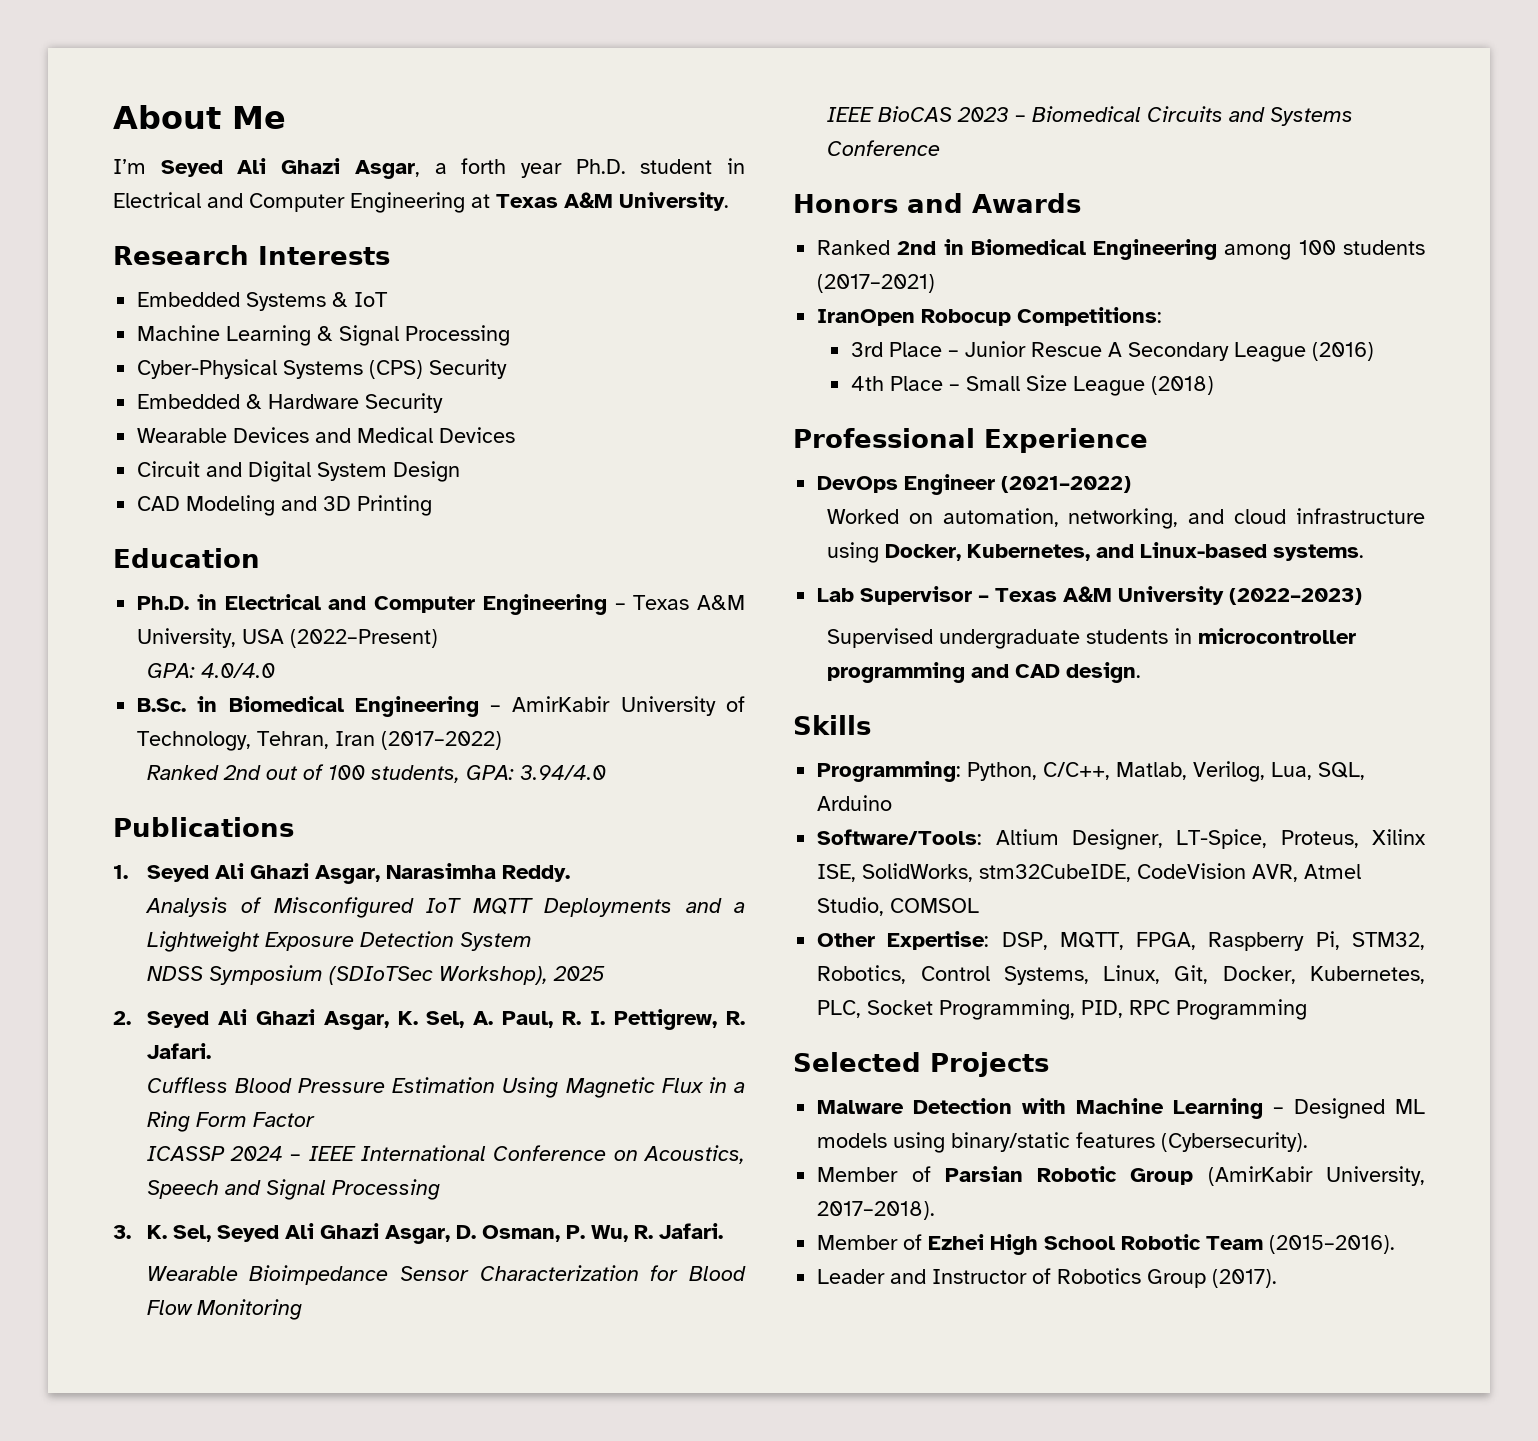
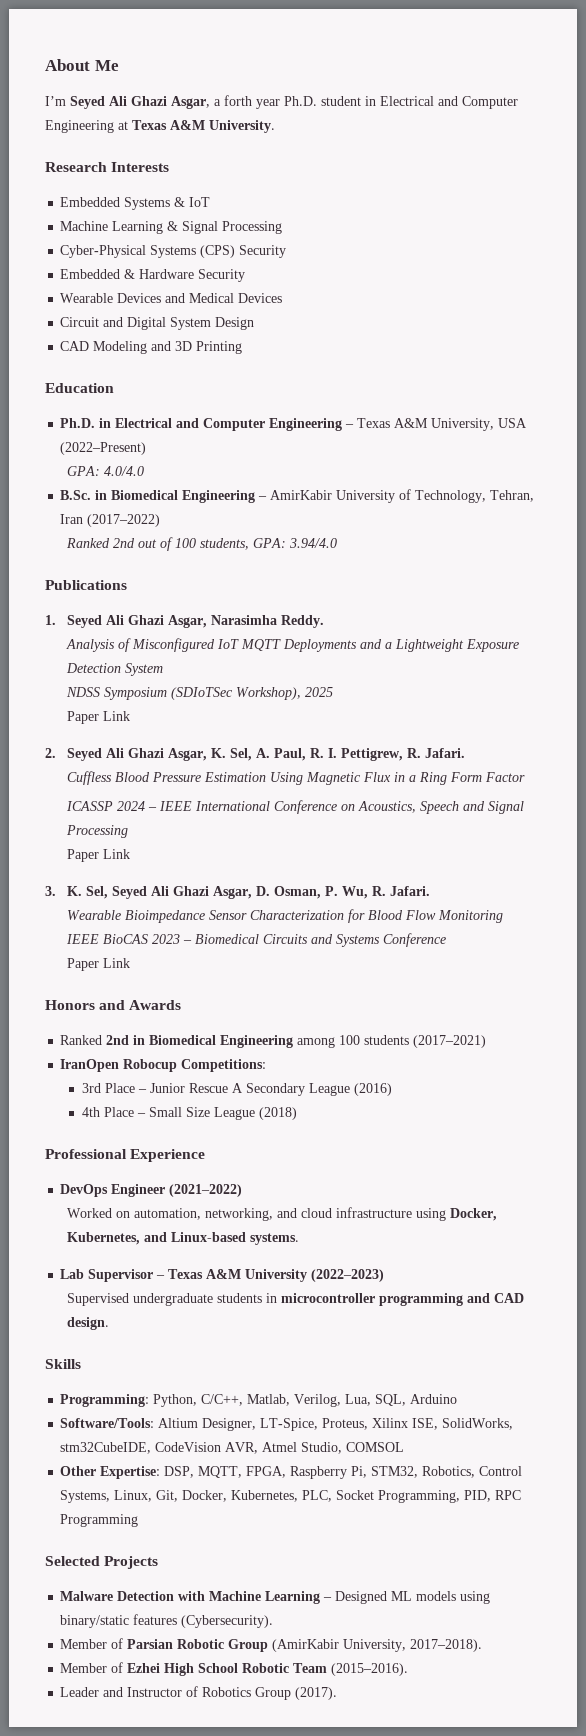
  NDSS Symposium (SDIoTSec Workshop), 2025
+ Paper Link
  ICASSP 2024 – IEEE International Conference on Acoustics, Speech and Signal Processing
+ Paper Link
  IEEE BioCAS 2023 – Biomedical Circuits and Systems Conference
+ Paper Link

